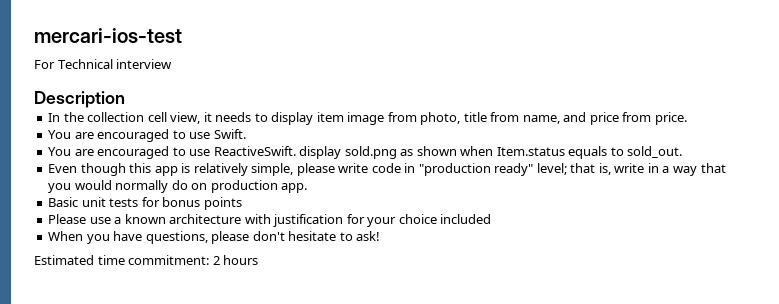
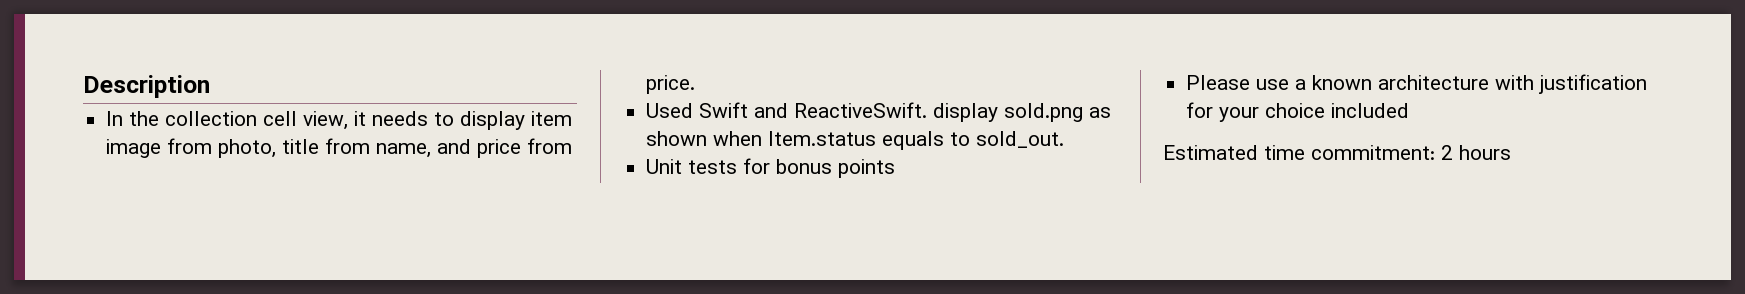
- mercari-ios-test
- For Technical interview
- You are encouraged to use Swift.
- You are encouraged to use ReactiveSwift. display sold.png as shown when Item.status equals to sold_out.
+ Used Swift and ReactiveSwift. display sold.png as shown when Item.status equals to sold_out.
- Even though this app is relatively simple, please write code in "production ready" level; that is, write in a way that you would normally do on production app.
- Basic unit tests for bonus points
+ Unit tests for bonus points
- When you have questions, please don't hesitate to ask!

